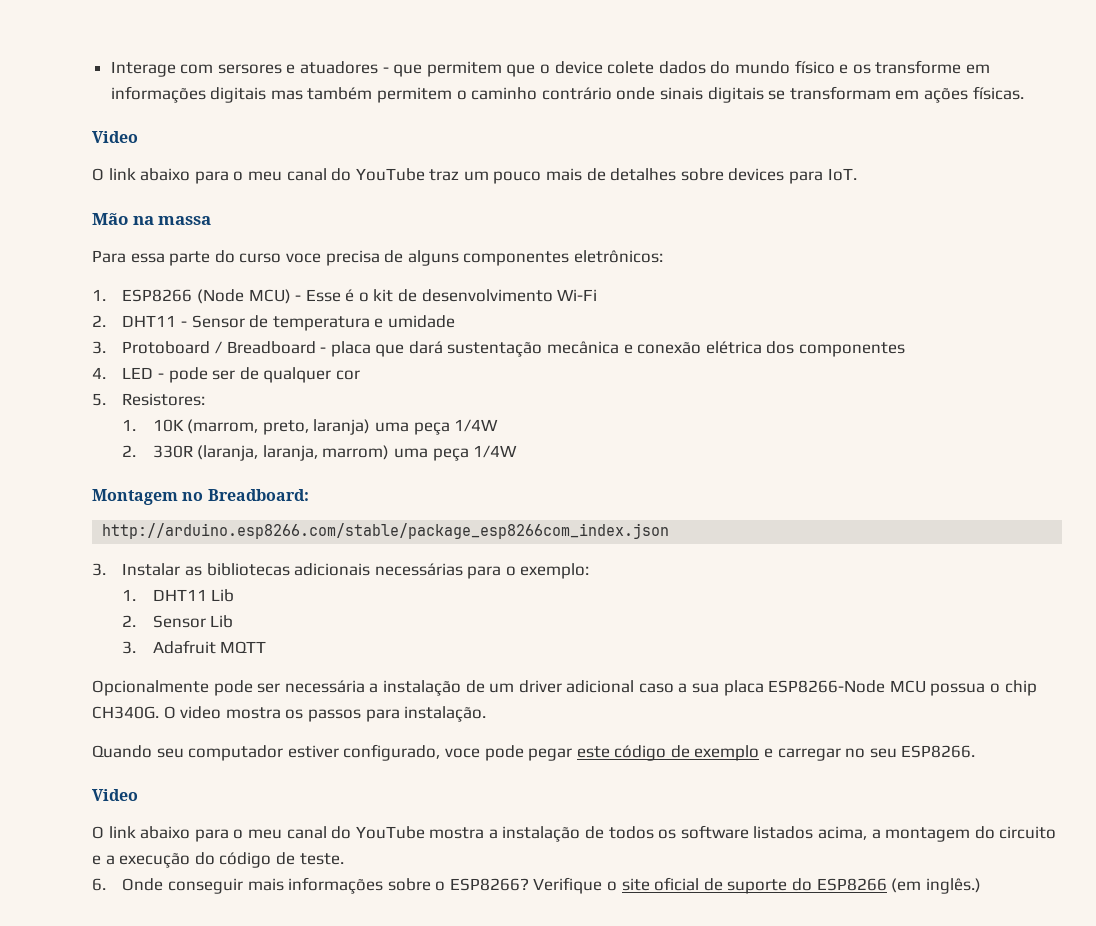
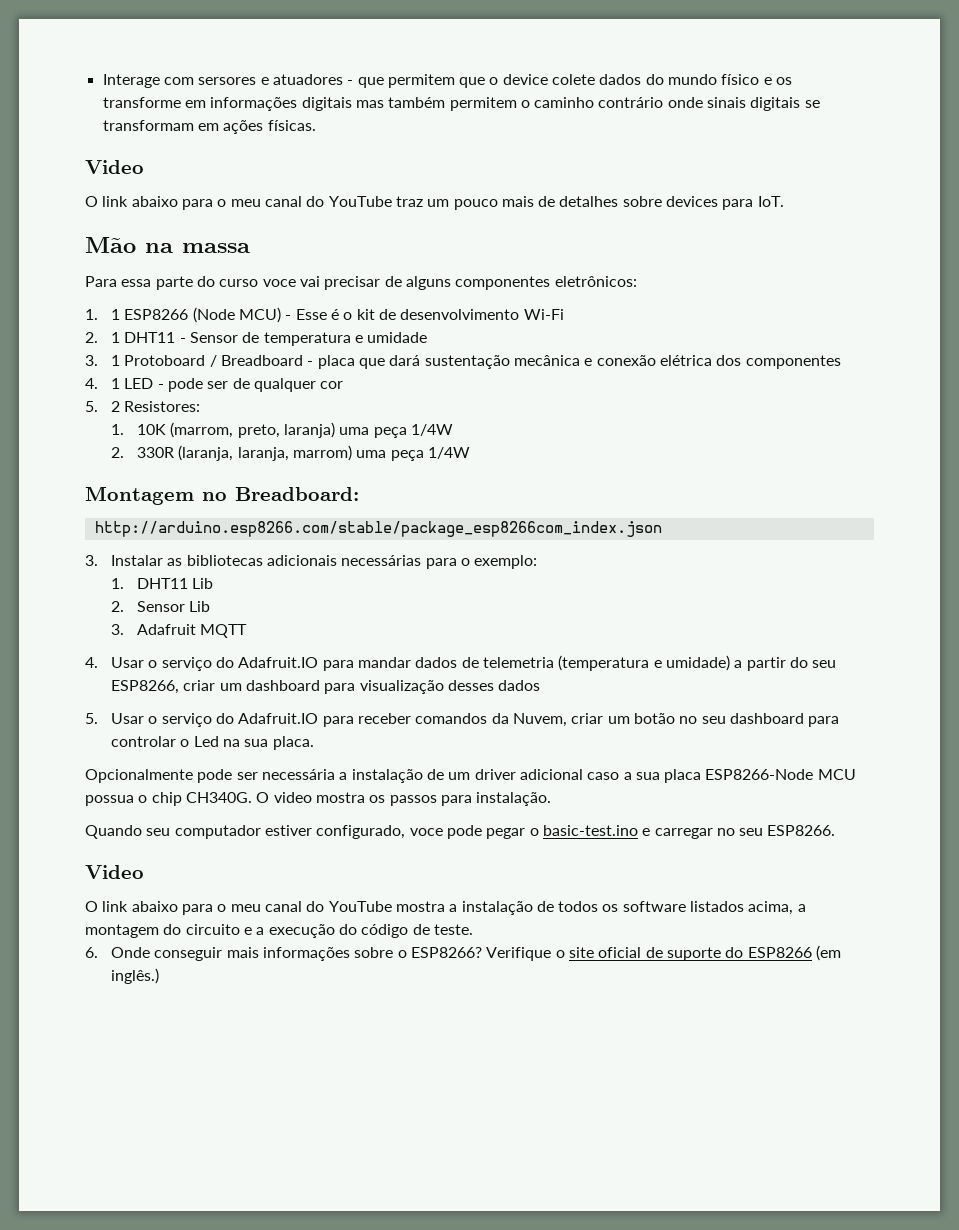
- Para essa parte do curso voce precisa de alguns componentes eletrônicos:
+ Para essa parte do curso voce vai precisar de alguns componentes eletrônicos:
- 1. ESP8266 (Node MCU) - Esse é o kit de desenvolvimento Wi-Fi
+ 1. 1 ESP8266 (Node MCU) - Esse é o kit de desenvolvimento Wi-Fi
- 2. DHT11 - Sensor de temperatura e umidade
+ 2. 1 DHT11 - Sensor de temperatura e umidade
- 3. Protoboard / Breadboard - placa que dará sustentação mecânica e conexão elétrica dos componentes
+ 3. 1 Protoboard / Breadboard - placa que dará sustentação mecânica e conexão elétrica dos componentes
- 4. LED - pode ser de qualquer cor
+ 4. 1 LED - pode ser de qualquer cor
- 5. Resistores:
+ 5. 2 Resistores:
+ 4. Usar o serviço do Adafruit.IO para mandar dados de telemetria (temperatura e umidade) a partir do seu ESP8266, criar um dashboard para visualização desses dados
+ 5. Usar o serviço do Adafruit.IO para receber comandos da Nuvem, criar um botão no seu dashboard para controlar o Led na sua placa.
- Quando seu computador estiver configurado, voce pode pegar este código de exemplo e carregar no seu ESP8266.
+ Quando seu computador estiver configurado, voce pode pegar o basic-test.ino e carregar no seu ESP8266.

